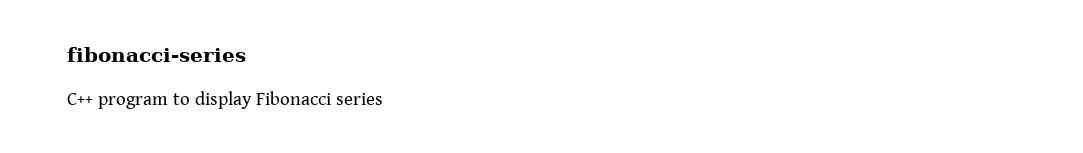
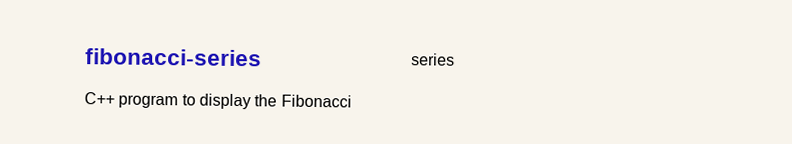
- C++ program to display Fibonacci series
+ C++ program to display the Fibonacci series

